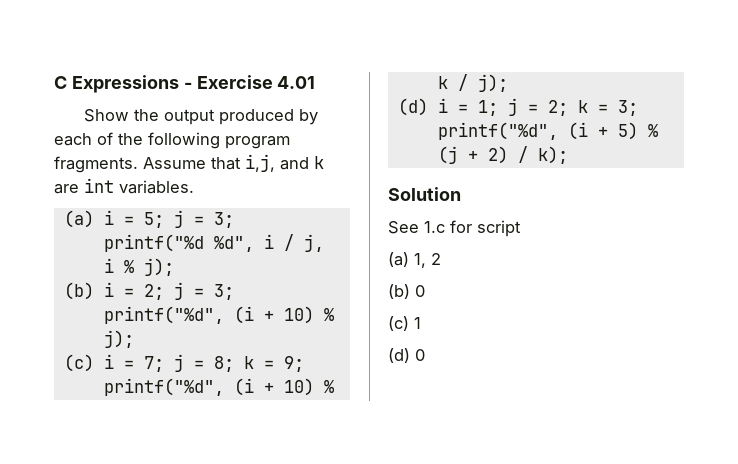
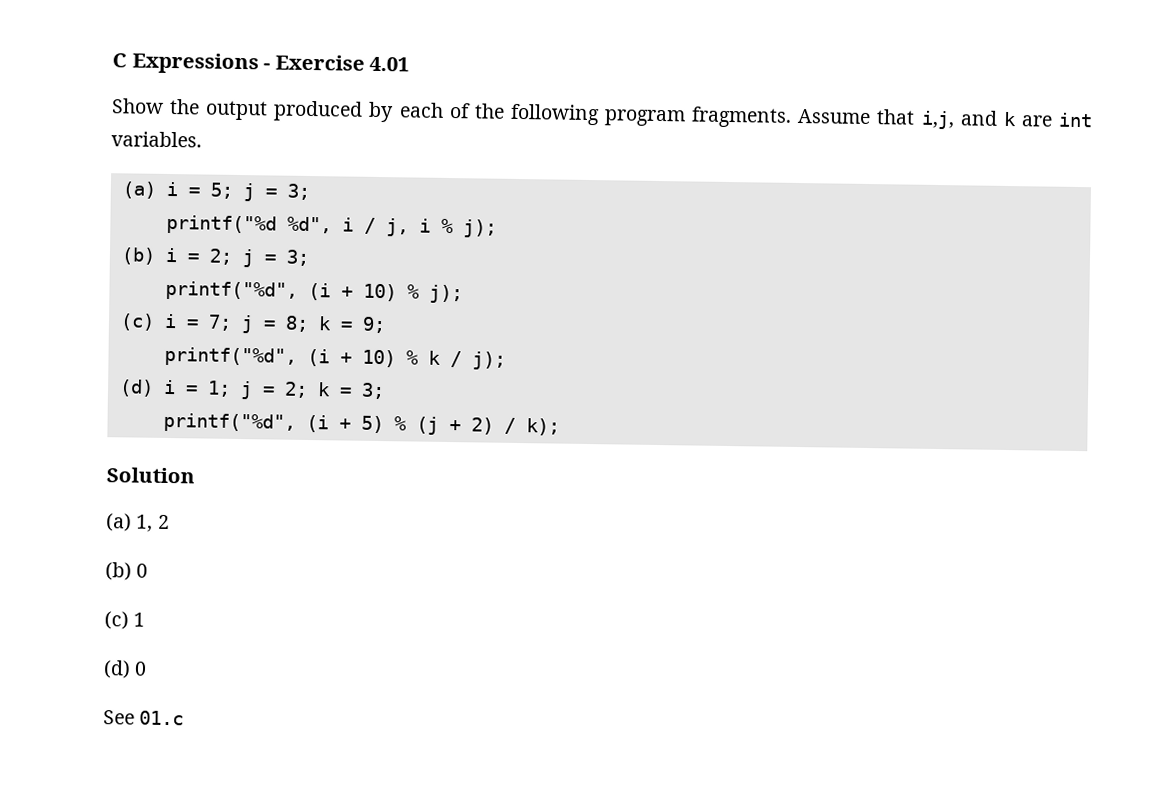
- See 1.c for script
+ See 01.c

